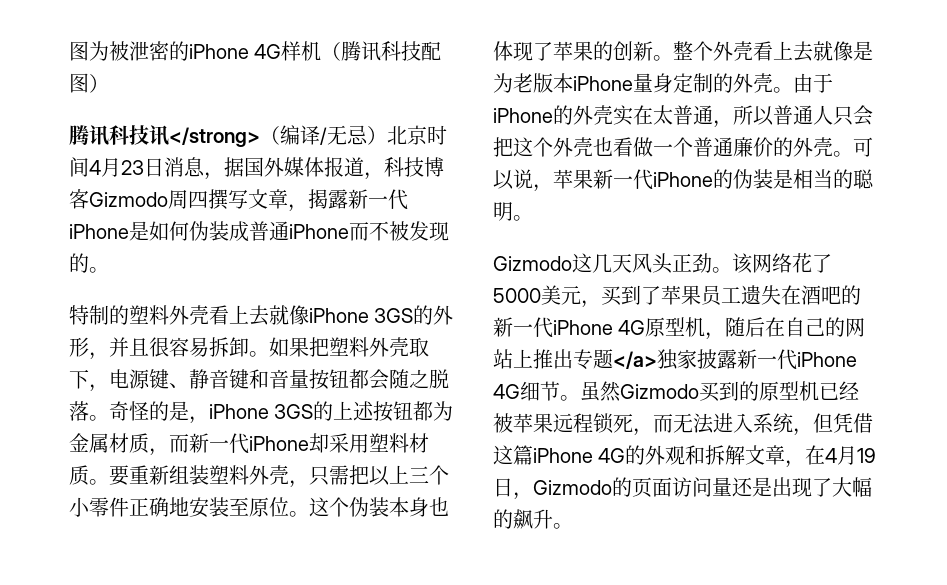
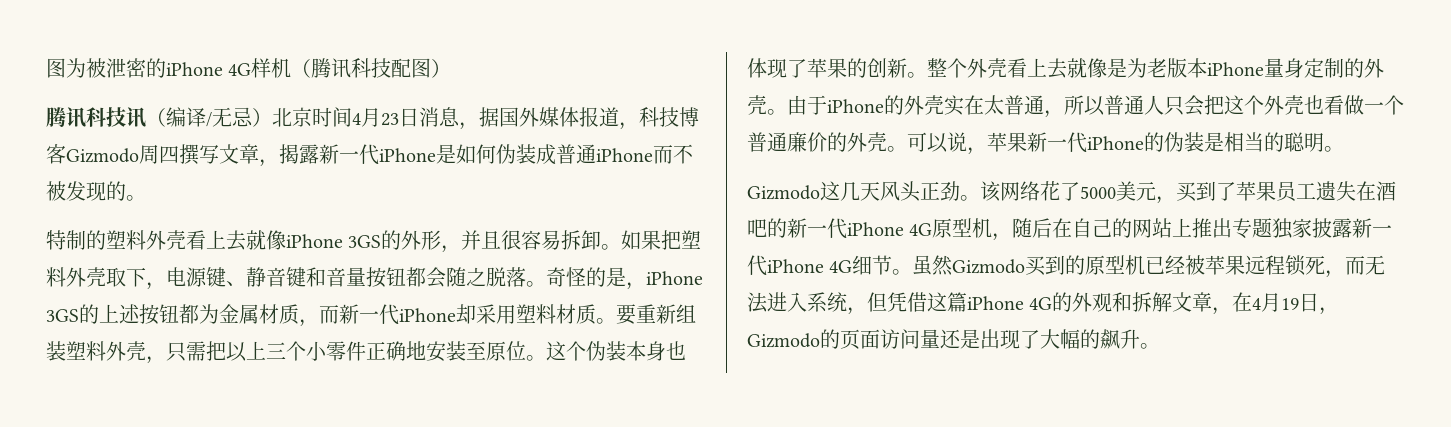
- 腾讯科技讯</strong>（编译/无忌）北京时间4月23日消息，据国外媒体报道，科技博客Gizmodo周四撰写文章，揭露新一代iPhone是如何伪装成普通iPhone而不被发现的。
+ 腾讯科技讯（编译/无忌）北京时间4月23日消息，据国外媒体报道，科技博客Gizmodo周四撰写文章，揭露新一代iPhone是如何伪装成普通iPhone而不被发现的。
- 该网络花了5000美元，买到了苹果员工遗失在酒吧的新一代iPhone 4G原型机，随后在自己的网站上推出专题</a>独家披露新一代iPhone 4G细节。
+ 该网络花了5000美元，买到了苹果员工遗失在酒吧的新一代iPhone 4G原型机，随后在自己的网站上推出专题独家披露新一代iPhone 4G细节。

